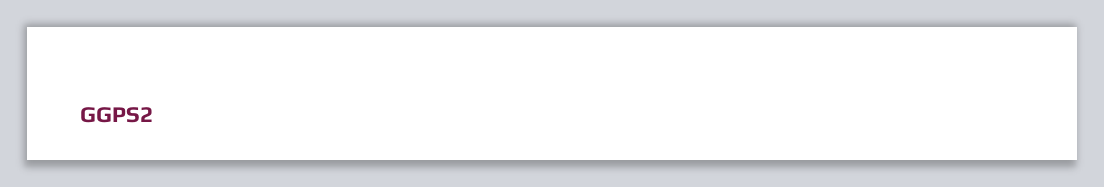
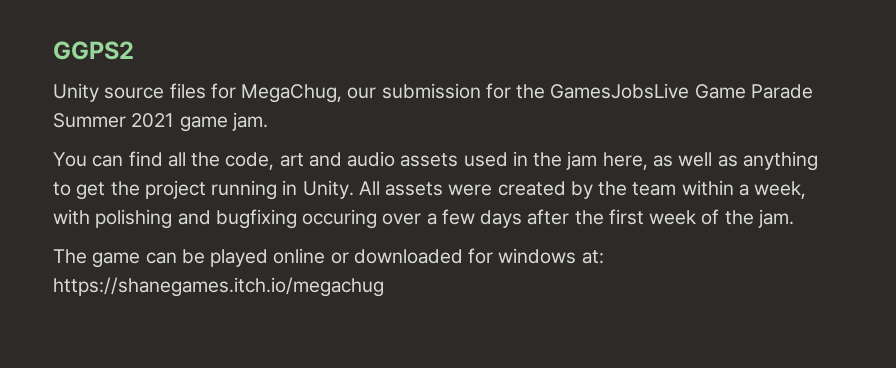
+ Unity source files for MegaChug, our submission for the GamesJobsLive Game Parade Summer 2021 game jam.
+ You can find all the code, art and audio assets used in the jam here, as well as anything to get the project running in Unity. All assets were created by the team within a week, with polishing and bugfixing occuring over a few days after the first week of the jam.
+ The game can be played online or downloaded for windows at: https://shanegames.itch.io/megachug

